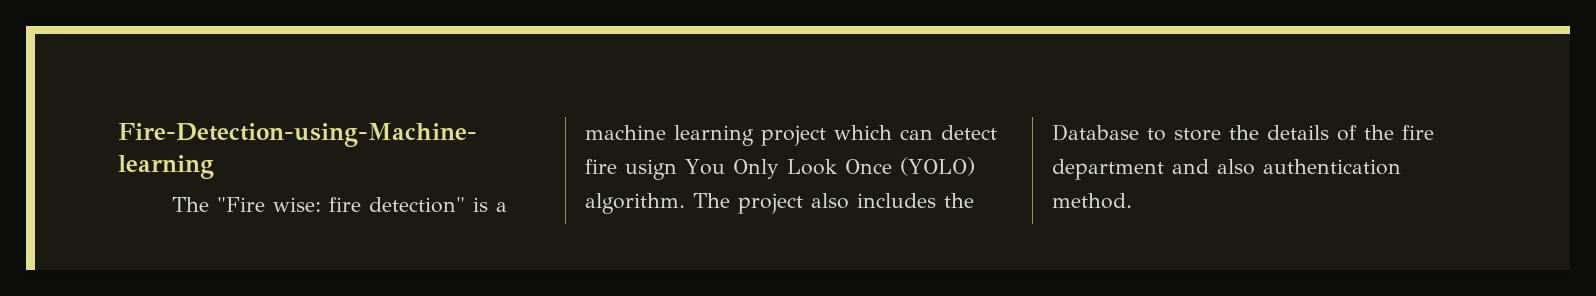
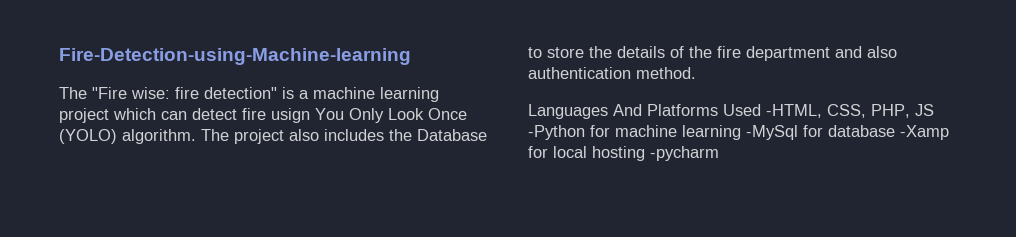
+ Languages And Platforms Used -HTML, CSS, PHP, JS -Python for machine learning -MySql for database -Xamp for local hosting -pycharm

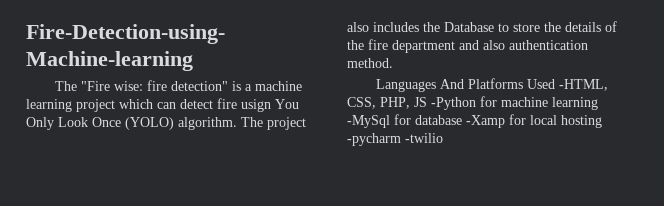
- Languages And Platforms Used -HTML, CSS, PHP, JS -Python for machine learning -MySql for database -Xamp for local hosting -pycharm
+ Languages And Platforms Used -HTML, CSS, PHP, JS -Python for machine learning -MySql for database -Xamp for local hosting -pycharm -twilio

